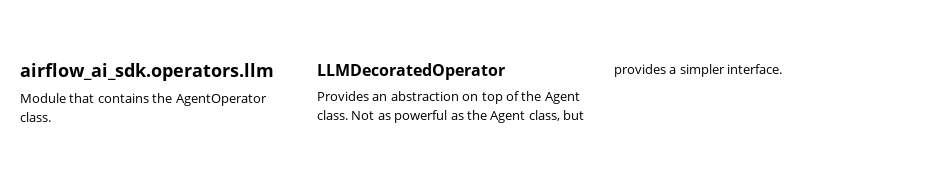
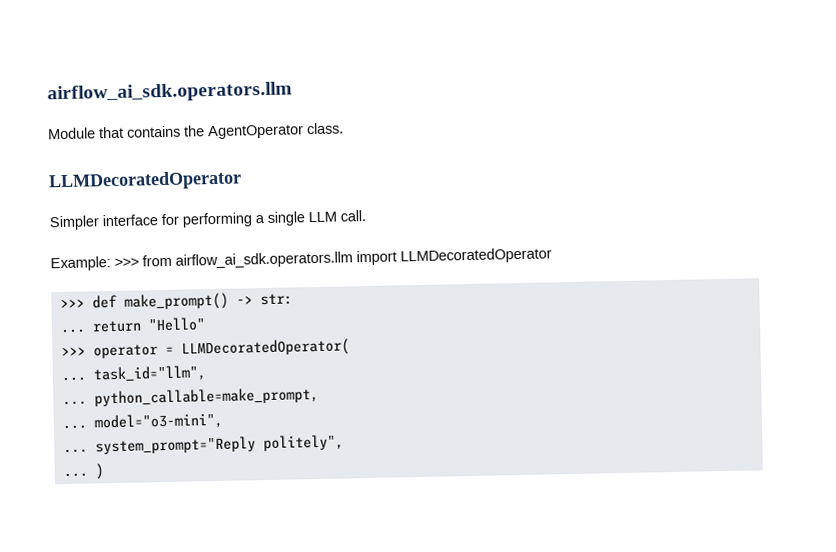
- Provides an abstraction on top of the Agent class. Not as powerful as the Agent class, but provides a simpler interface.
+ Simpler interface for performing a single LLM call.
+ Example: >>> from airflow_ai_sdk.operators.llm import LLMDecoratedOperator
+ >>> def make_prompt() -> str:
+ ... return "Hello"
+ >>> operator = LLMDecoratedOperator(
+ ... task_id="llm",
+ ... python_callable=make_prompt,
+ ... model="o3-mini",
+ ... system_prompt="Reply politely",
+ ... )

